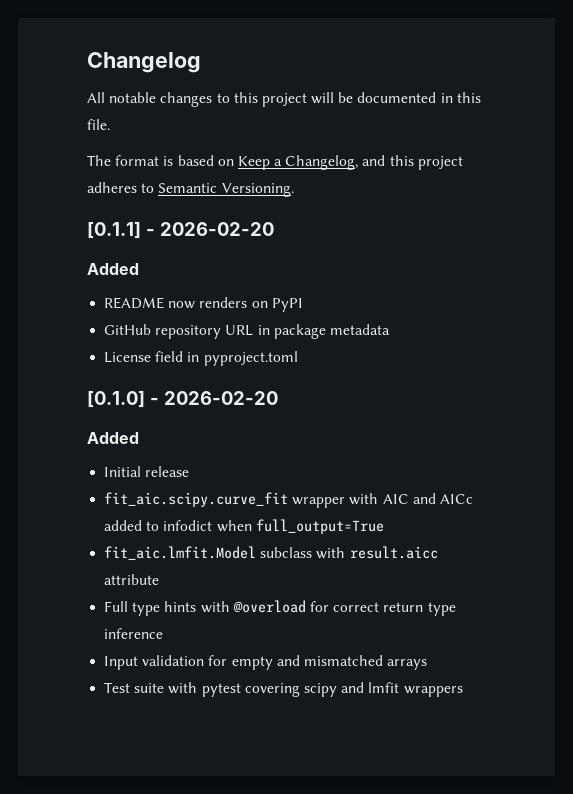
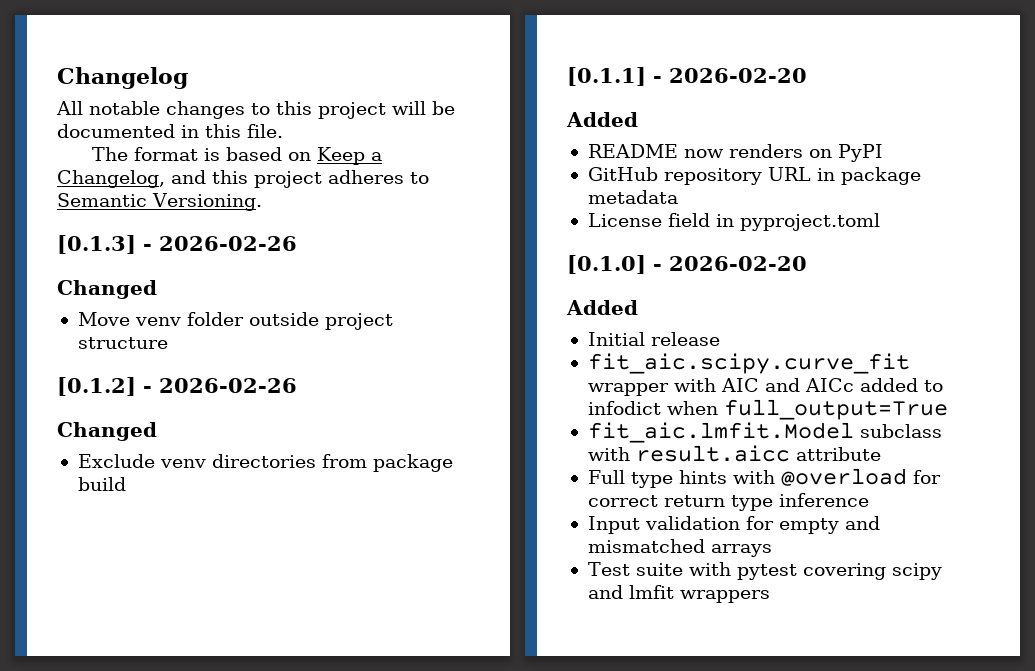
+ [0.1.3] - 2026-02-26
+ Changed
+ Move venv folder outside project structure
+ [0.1.2] - 2026-02-26
+ Changed
+ Exclude venv directories from package build

